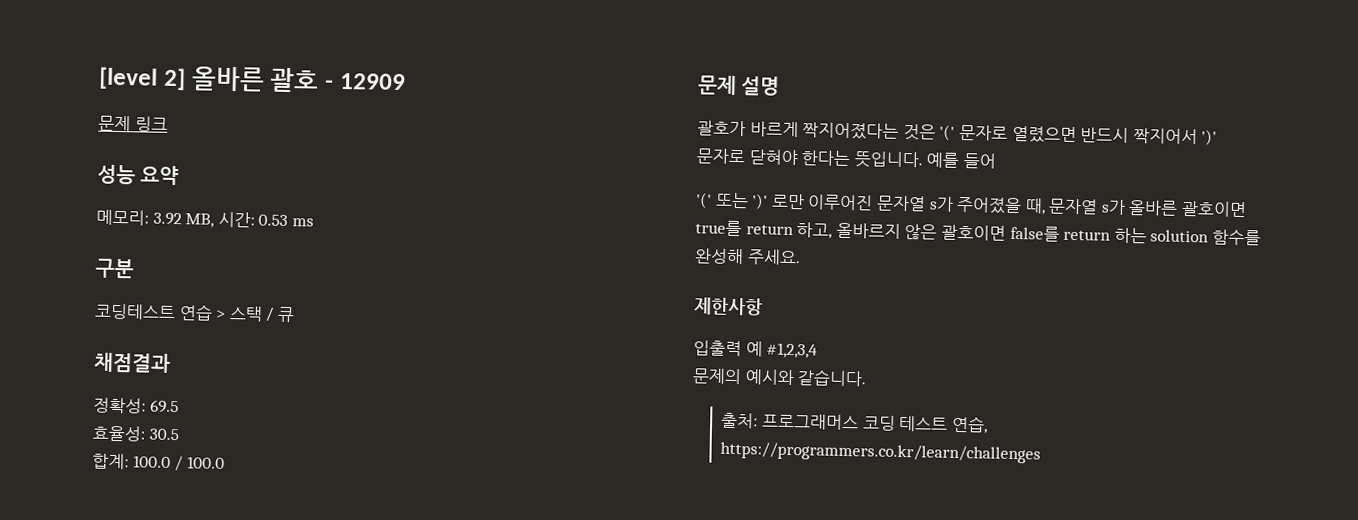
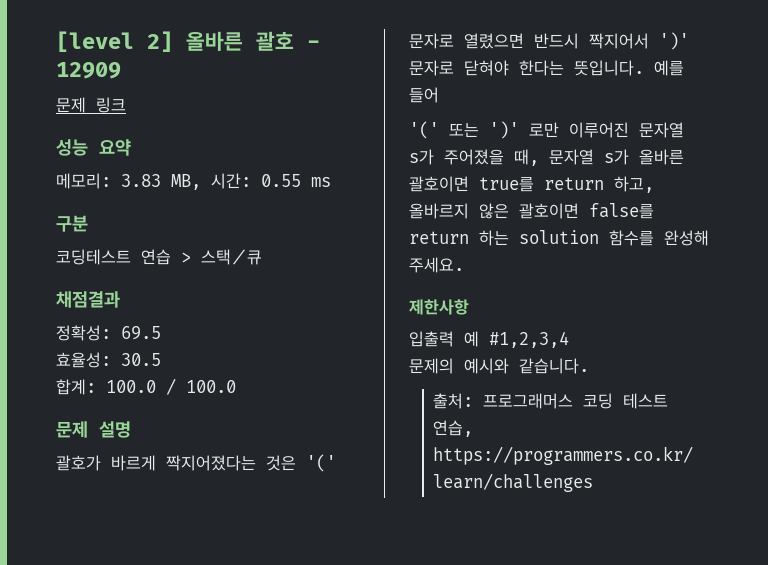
- 메모리: 3.92 MB, 시간: 0.53 ms
+ 메모리: 3.83 MB, 시간: 0.55 ms

